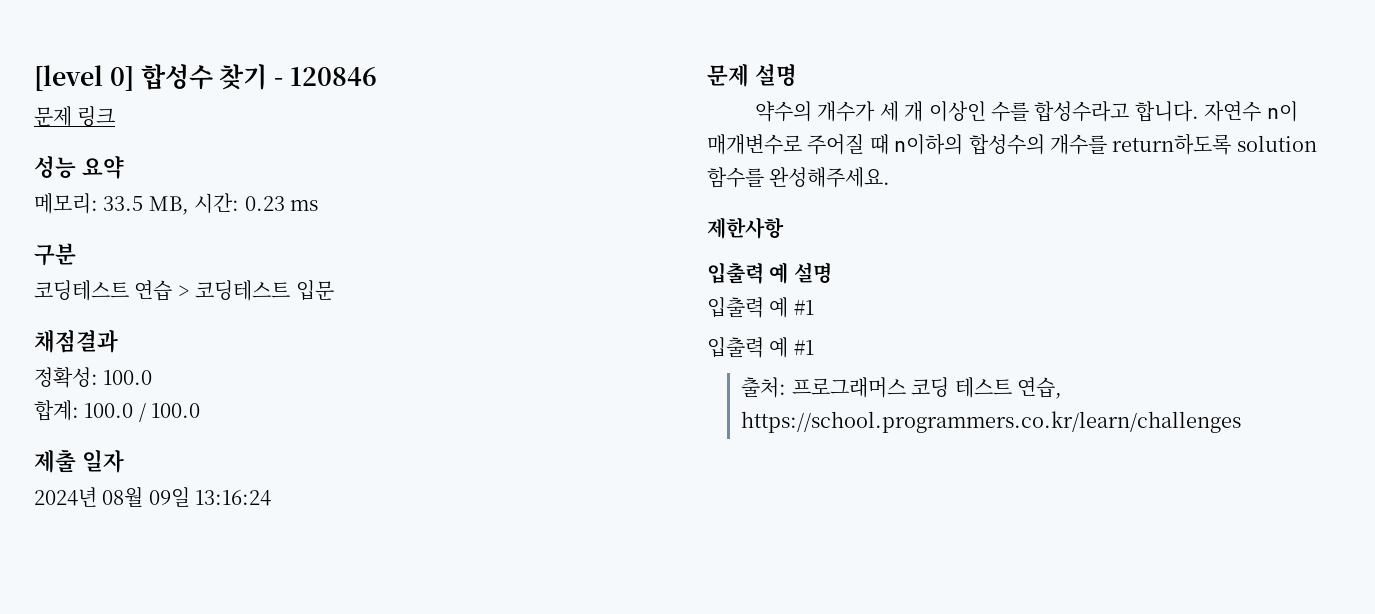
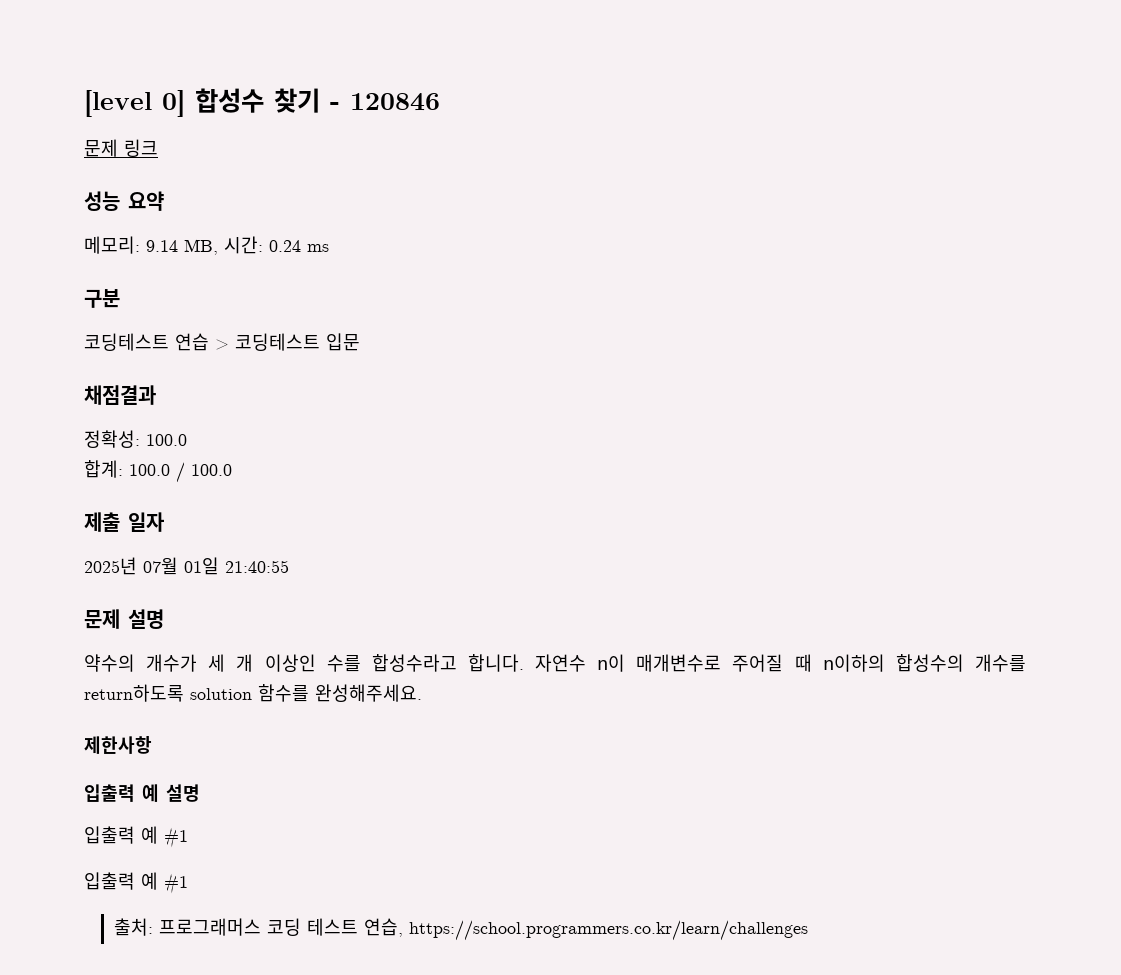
- 메모리: 33.5 MB, 시간: 0.23 ms
+ 메모리: 9.14 MB, 시간: 0.24 ms
- 2024년 08월 09일 13:16:24
+ 2025년 07월 01일 21:40:55

